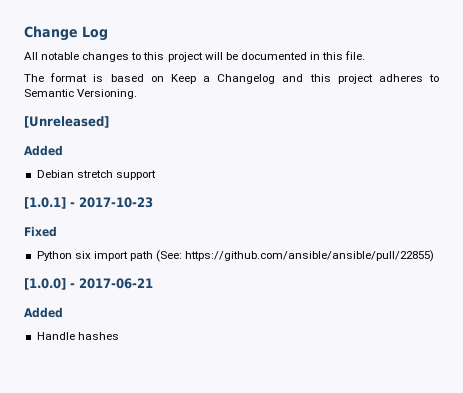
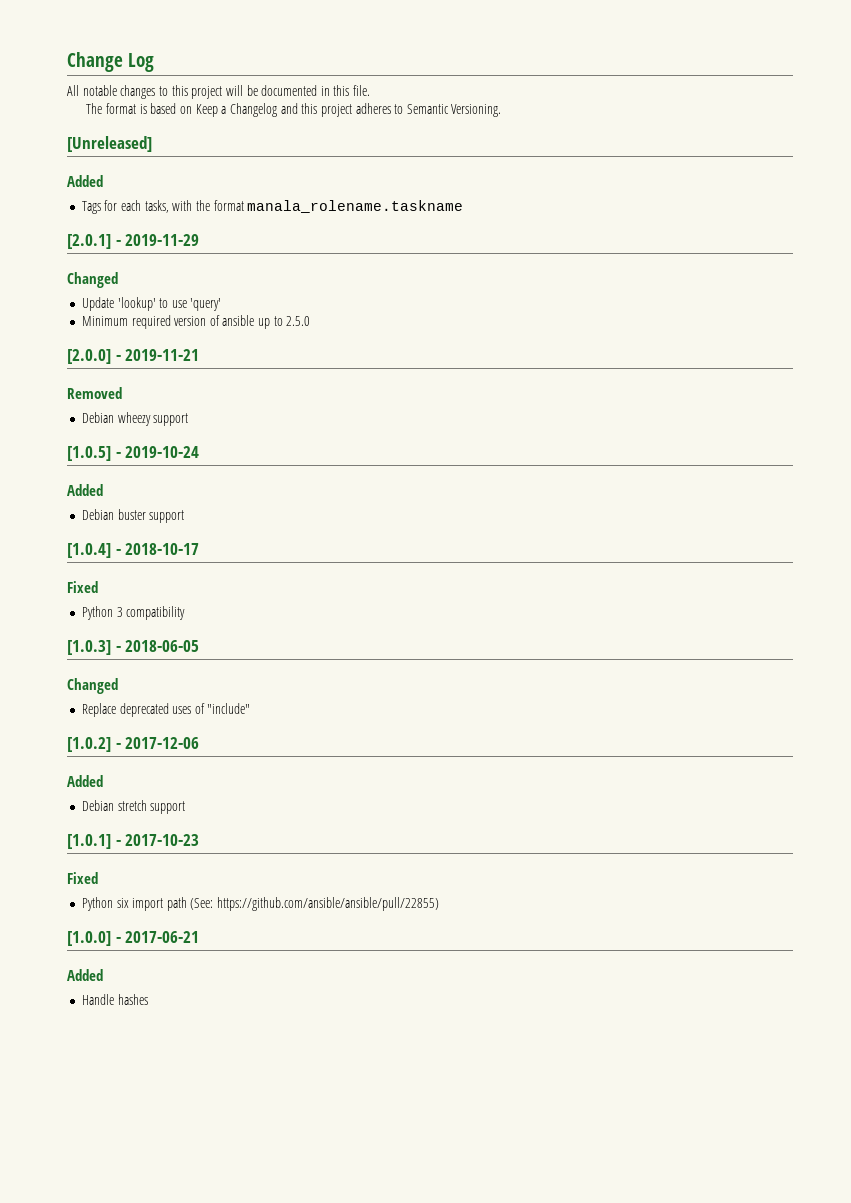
+ Tags for each tasks, with the format manala_rolename.taskname
+ [2.0.1] - 2019-11-29
+ Changed
+ Update 'lookup' to use 'query'
+ Minimum required version of ansible up to 2.5.0
+ [2.0.0] - 2019-11-21
+ Removed
+ Debian wheezy support
+ [1.0.5] - 2019-10-24
+ Added
+ Debian buster support
+ [1.0.4] - 2018-10-17
+ Fixed
+ Python 3 compatibility
+ [1.0.3] - 2018-06-05
+ Changed
+ Replace deprecated uses of "include"
+ [1.0.2] - 2017-12-06
+ Added

